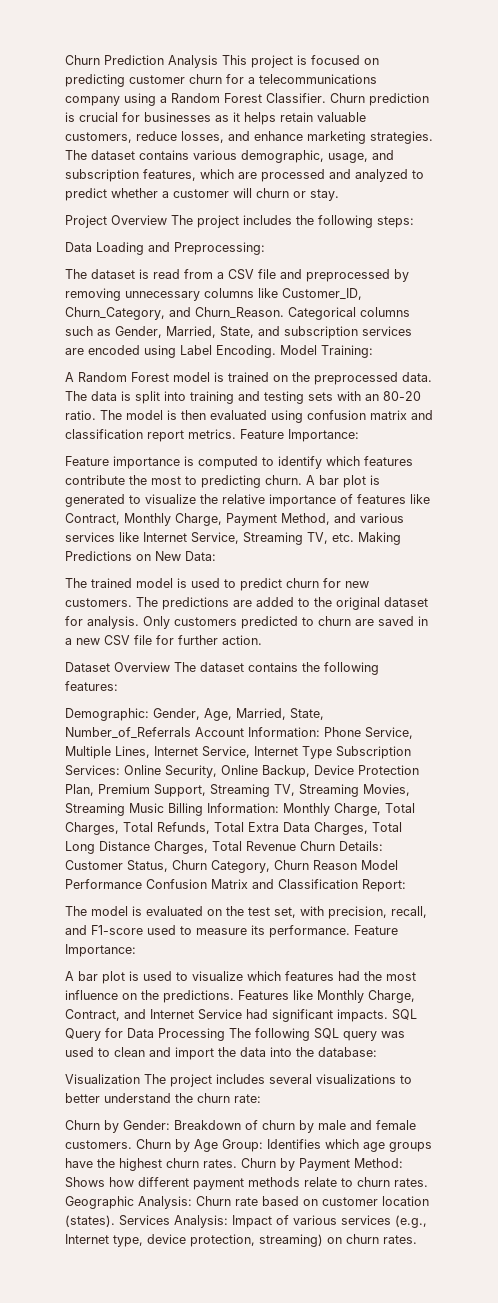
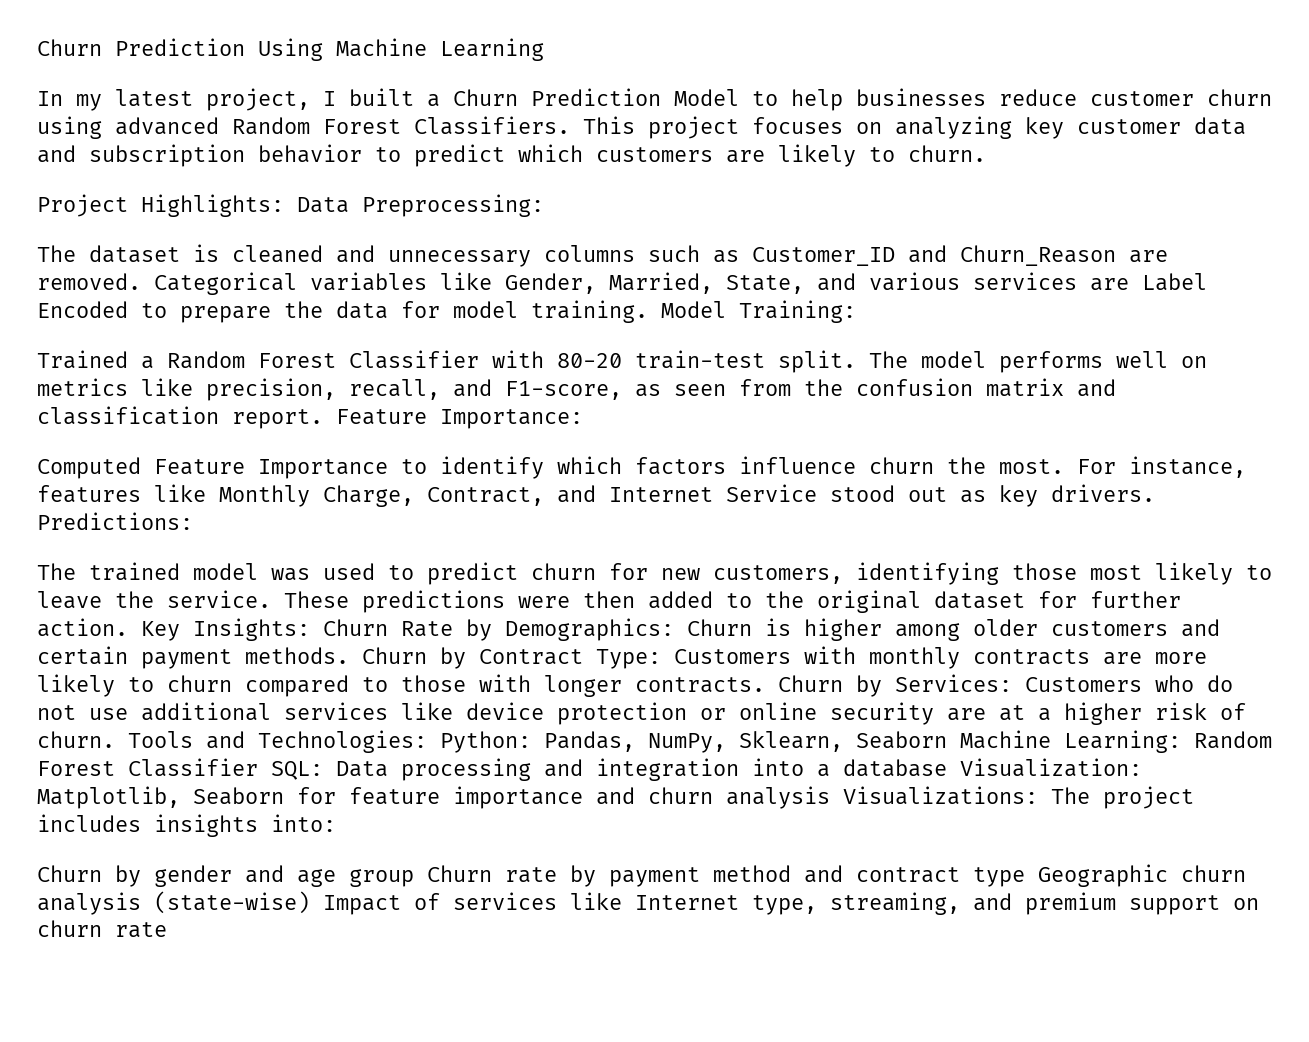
- Churn Prediction Analysis This project is focused on predicting customer churn for a telecommunications company using a Random Forest Classifier. Churn prediction is crucial for businesses as it helps retain valuable customers, reduce losses, and enhance marketing strategies. The dataset contains various demographic, usage, and subscription features, which are processed and analyzed to predict whether a customer will churn or stay.
- Project Overview The project includes the following steps:
- Data Loading and Preprocessing:
- The dataset is read from a CSV file and preprocessed by removing unnecessary columns like Customer_ID, Churn_Category, and Churn_Reason. Categorical columns such as Gender, Married, State, and subscription services are encoded using Label Encoding. Model Training:
- A Random Forest model is trained on the preprocessed data. The data is split into training and testing sets with an 80-20 ratio. The model is then evaluated using confusion matrix and classification report metrics. Feature Importance:
- Feature importance is computed to identify which features contribute the most to predicting churn. A bar plot is generated to visualize the relative importance of features like Contract, Monthly Charge, Payment Method, and various services like Internet Service, Streaming TV, etc. Making Predictions on New Data:
- The trained model is used to predict churn for new customers. The predictions are added to the original dataset for analysis. Only customers predicted to churn are saved in a new CSV file for further action.
- Dataset Overview The dataset contains the following features:
- Demographic: Gender, Age, Married, State, Number_of_Referrals Account Information: Phone Service, Multiple Lines, Internet Service, Internet Type Subscription Services: Online Security, Online Backup, Device Protection Plan, Premium Support, Streaming TV, Streaming Movies, Streaming Music Billing Information: Monthly Charge, Total Charges, Total Refunds, Total Extra Data Charges, Total Long Distance Charges, Total Revenue Churn Details: Customer Status, Churn Category, Churn Reason Model Performance Confusion Matrix and Classification Report:
- The model is evaluated on the test set, with precision, recall, and F1-score used to measure its performance. Feature Importance:
- A bar plot is used to visualize which features had the most influence on the predictions. Features like Monthly Charge, Contract, and Internet Service had significant impacts. SQL Query for Data Processing The following SQL query was used to clean and import the data into the database:
- Visualization The project includes several visualizations to better understand the churn rate:
- Churn by Gender: Breakdown of churn by male and female customers. Churn by Age Group: Identifies which age groups have the highest churn rates. Churn by Payment Method: Shows how different payment methods relate to churn rates. Geographic Analysis: Churn rate based on customer location (states). Services Analysis: Impact of various services (e.g., Internet type, device protection, streaming) on churn rates.
+ Churn Prediction Using Machine Learning
+ In my latest project, I built a Churn Prediction Model to help businesses reduce customer churn using advanced Random Forest Classifiers. This project focuses on analyzing key customer data and subscription behavior to predict which customers are likely to churn.
+ Project Highlights: Data Preprocessing:
+ The dataset is cleaned and unnecessary columns such as Customer_ID and Churn_Reason are removed. Categorical variables like Gender, Married, State, and various services are Label Encoded to prepare the data for model training. Model Training:
+ Trained a Random Forest Classifier with 80-20 train-test split. The model performs well on metrics like precision, recall, and F1-score, as seen from the confusion matrix and classification report. Feature Importance:
+ Computed Feature Importance to identify which factors influence churn the most. For instance, features like Monthly Charge, Contract, and Internet Service stood out as key drivers. Predictions:
+ The trained model was used to predict churn for new customers, identifying those most likely to leave the service. These predictions were then added to the original dataset for further action. Key Insights: Churn Rate by Demographics: Churn is higher among older customers and certain payment methods. Churn by Contract Type: Customers with monthly contracts are more likely to churn compared to those with longer contracts. Churn by Services: Customers who do not use additional services like device protection or online security are at a higher risk of churn. Tools and Technologies: Python: Pandas, NumPy, Sklearn, Seaborn Machine Learning: Random Forest Classifier SQL: Data processing and integration into a database Visualization: Matplotlib, Seaborn for feature importance and churn analysis Visualizations: The project includes insights into:
+ Churn by gender and age group Churn rate by payment method and contract type Geographic churn analysis (state-wise) Impact of services like Internet type, streaming, and premium support on churn rate

